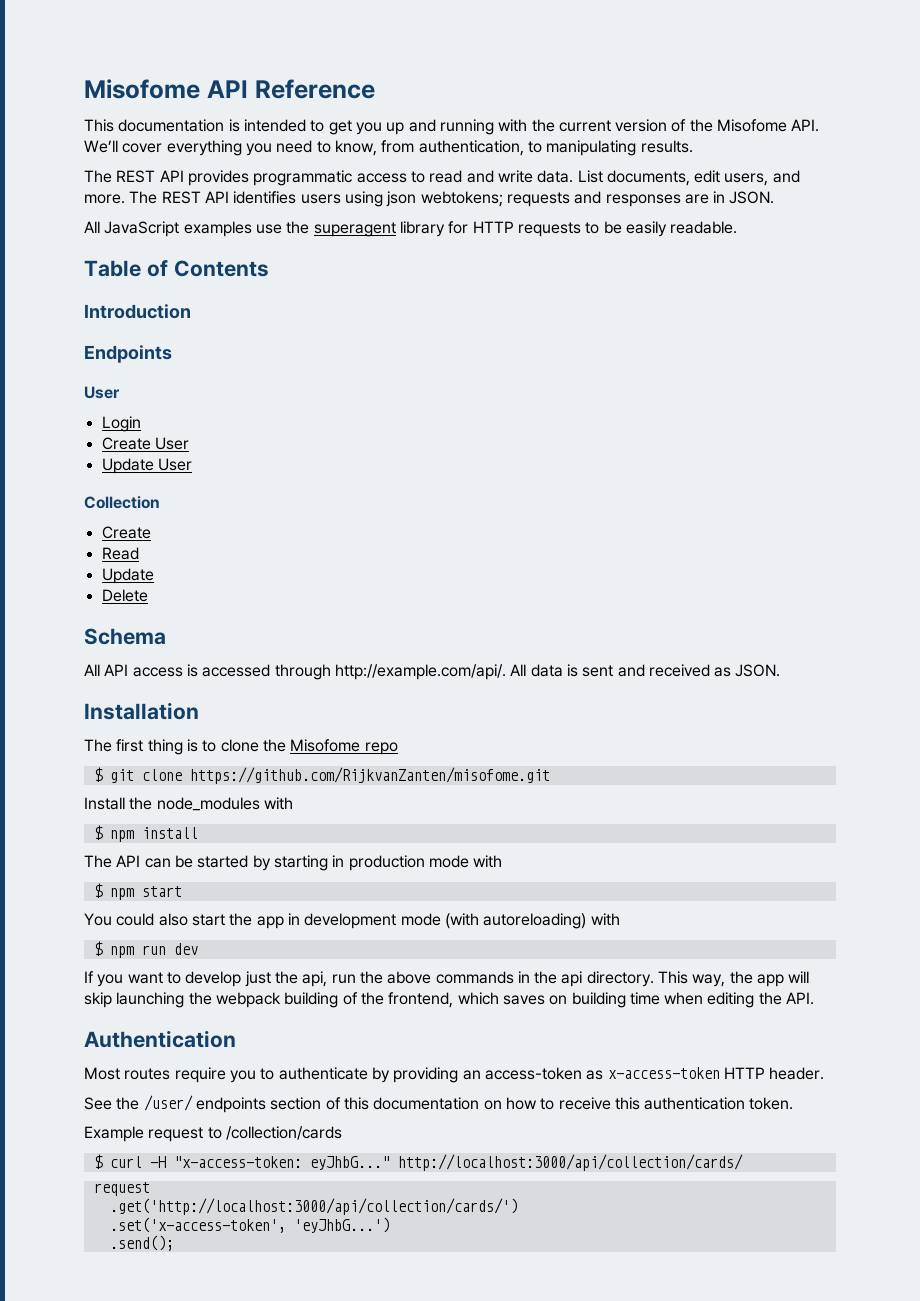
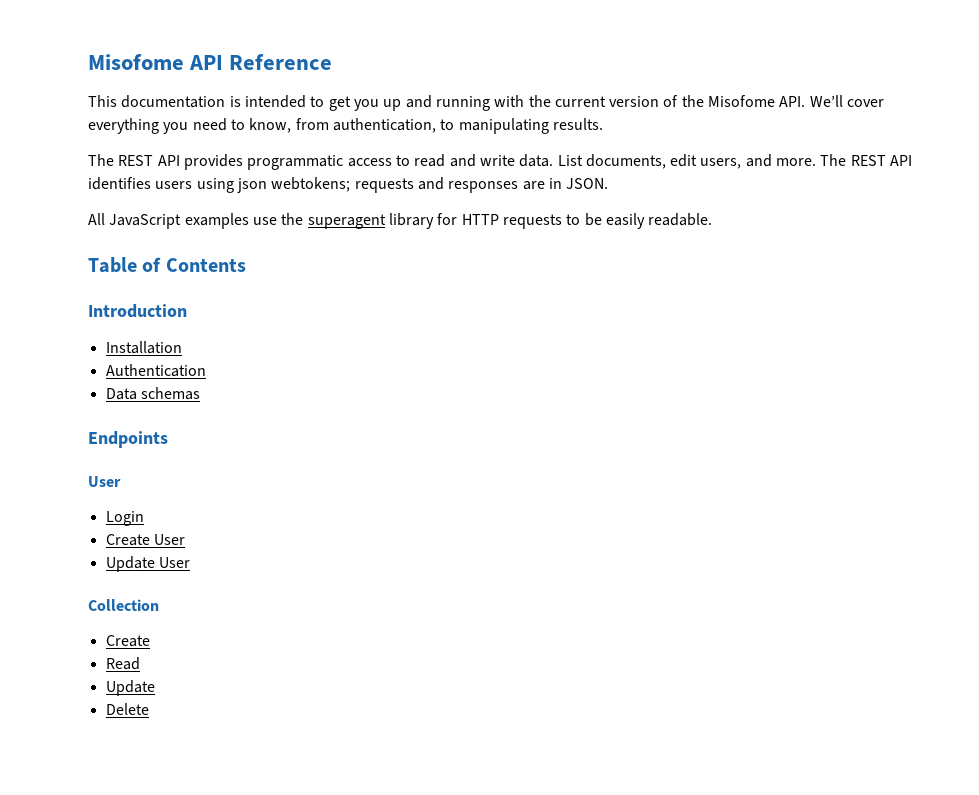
+ Installation
+ Authentication
+ Data schemas
- Schema
- All API access is accessed through http://example.com/api/. All data is sent and received as JSON.
- Installation
- The first thing is to clone the Misofome repo
- $ git clone https://github.com/RijkvanZanten/misofome.git
- Install the node_modules with
- $ npm install
- The API can be started by starting in production mode with
- $ npm start
- You could also start the app in development mode (with autoreloading) with
- $ npm run dev
- If you want to develop just the api, run the above commands in the api directory. This way, the app will skip launching the webpack building of the frontend, which saves on building time when editing the API.
- Authentication
- Most routes require you to authenticate by providing an access-token as x-access-token HTTP header.
- See the /user/ endpoints section of this documentation on how to receive this authentication token.
- Example request to /collection/cards
- $ curl -H "x-access-token: eyJhbG..." http://localhost:3000/api/collection/cards/
- request
- .get('http://localhost:3000/api/collection/cards/')
- .set('x-access-token', 'eyJhbG...')
- .send();

